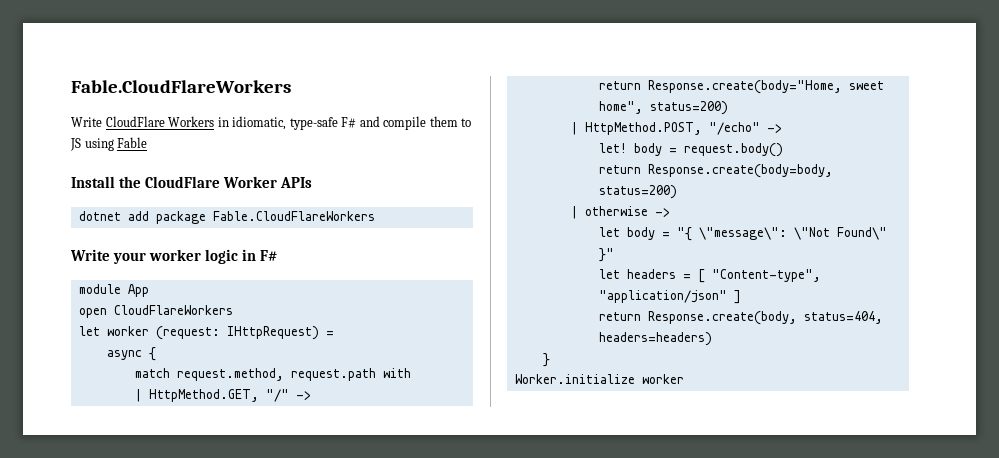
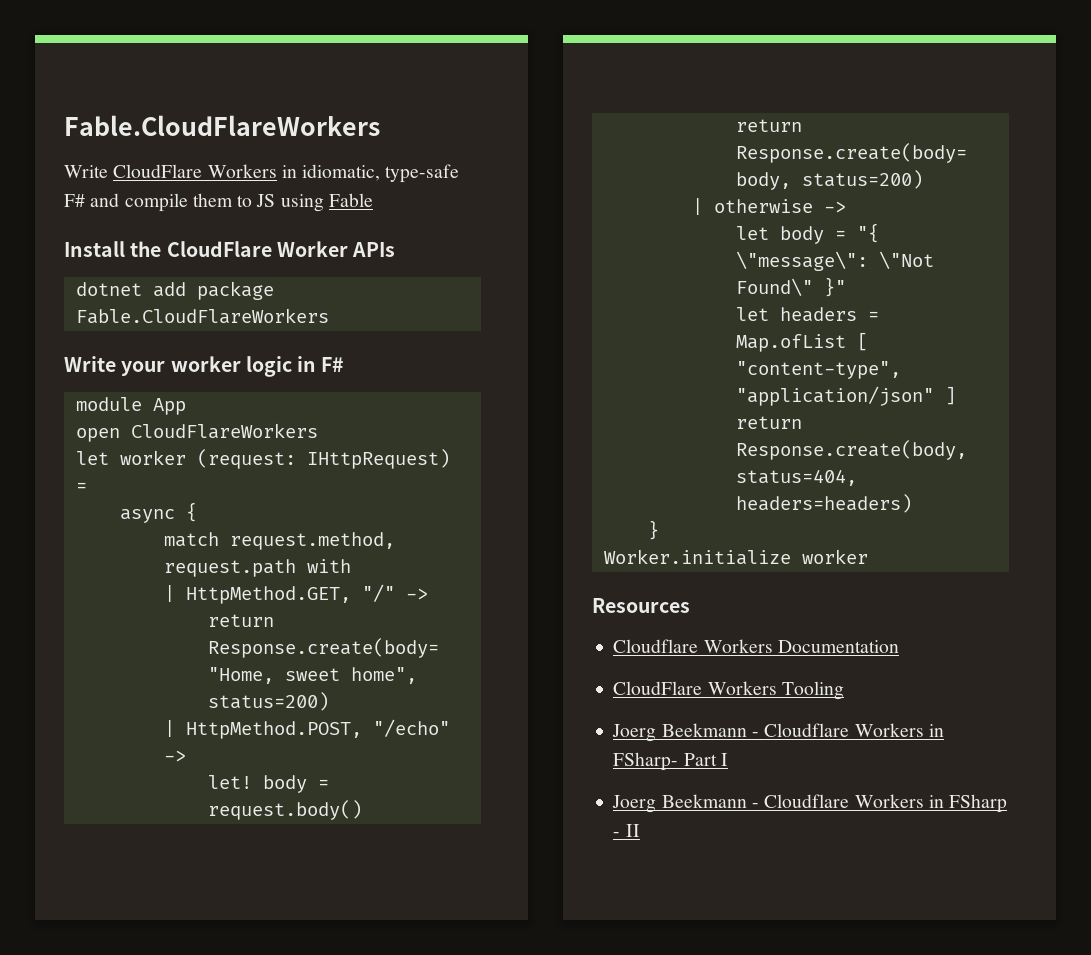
- let headers = [ "Content-type", "application/json" ]
+ let headers = Map.ofList [ "content-type", "application/json" ]
+ Resources
+ Cloudflare Workers Documentation
+ CloudFlare Workers Tooling
+ Joerg Beekmann - Cloudflare Workers in FSharp- Part I
+ Joerg Beekmann - Cloudflare Workers in FSharp - II

